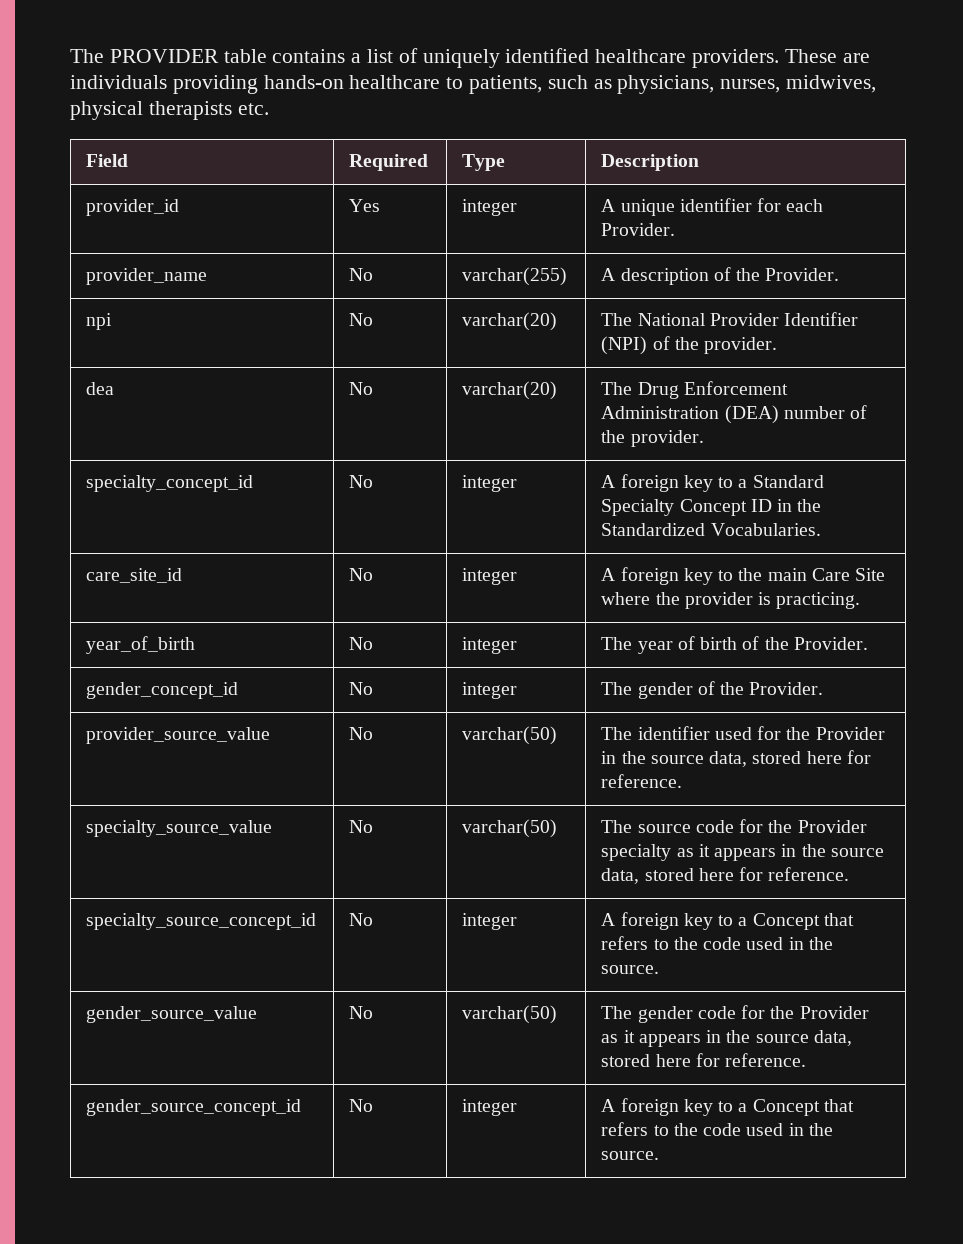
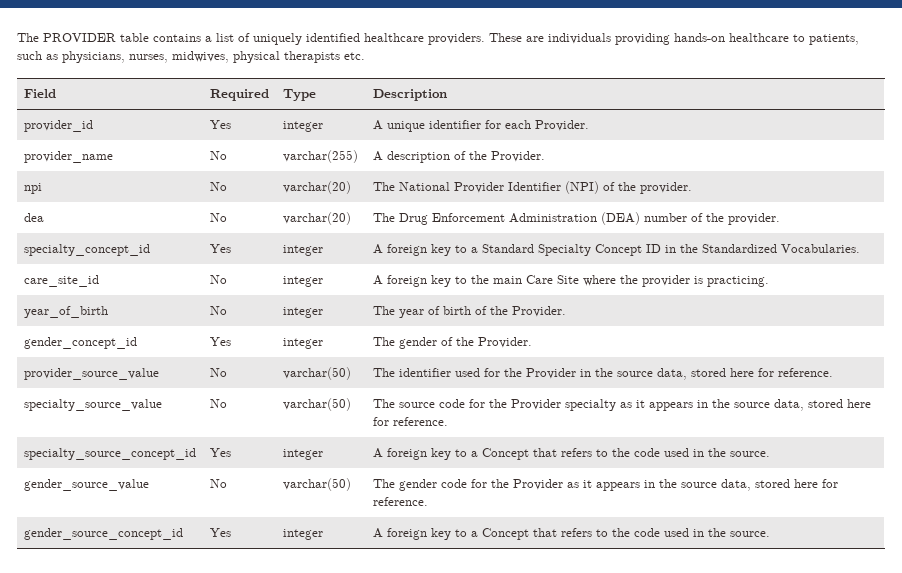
- specialty_concept_id | No | integer | A foreign key to a Standard Specialty Concept ID in the Standardized Vocabularies.
+ specialty_concept_id | Yes | integer | A foreign key to a Standard Specialty Concept ID in the Standardized Vocabularies.
- gender_concept_id | No | integer | The gender of the Provider.
+ gender_concept_id | Yes | integer | The gender of the Provider.
- specialty_source_concept_id | No | integer | A foreign key to a Concept that refers to the code used in the source.
+ specialty_source_concept_id | Yes | integer | A foreign key to a Concept that refers to the code used in the source.
- gender_source_concept_id | No | integer | A foreign key to a Concept that refers to the code used in the source.
+ gender_source_concept_id | Yes | integer | A foreign key to a Concept that refers to the code used in the source.

